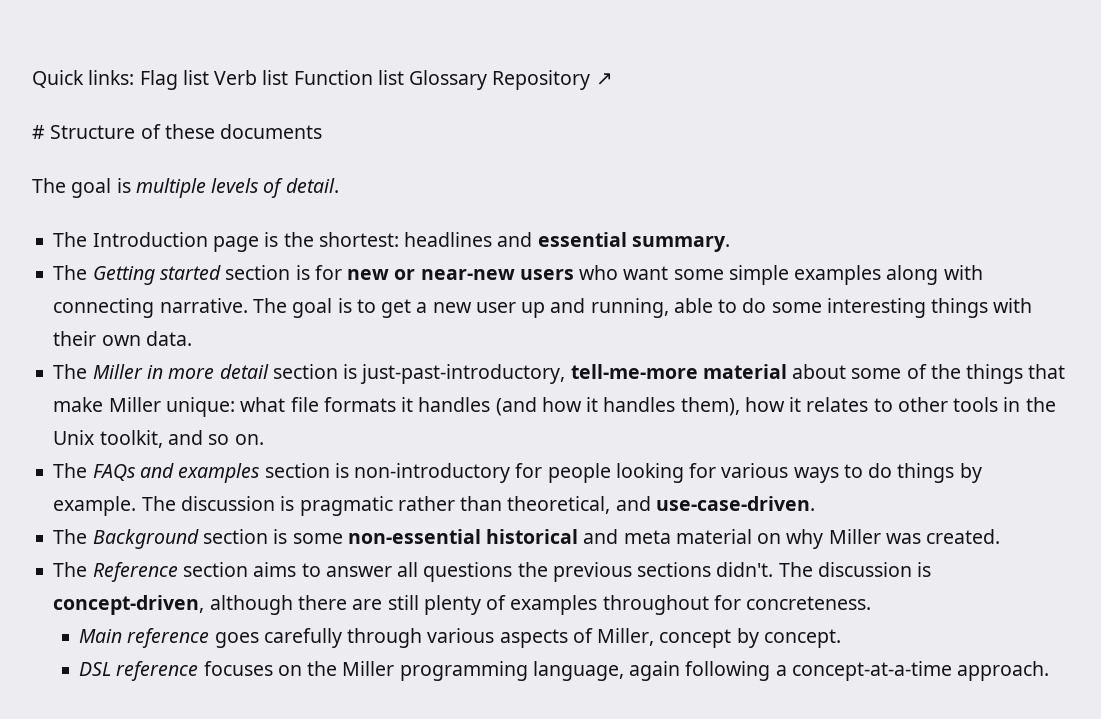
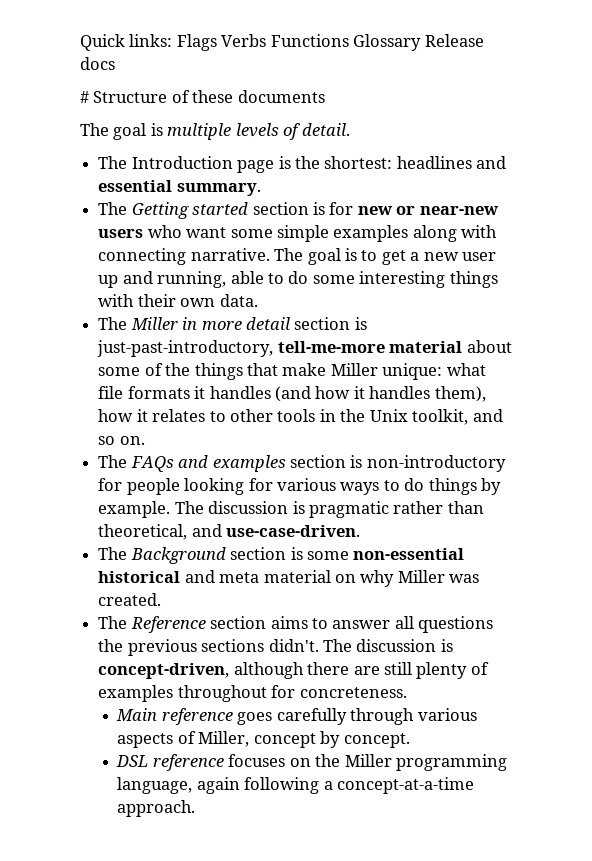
- Quick links: Flag list Verb list Function list Glossary Repository ↗
+ Quick links: Flags Verbs Functions Glossary Release docs

